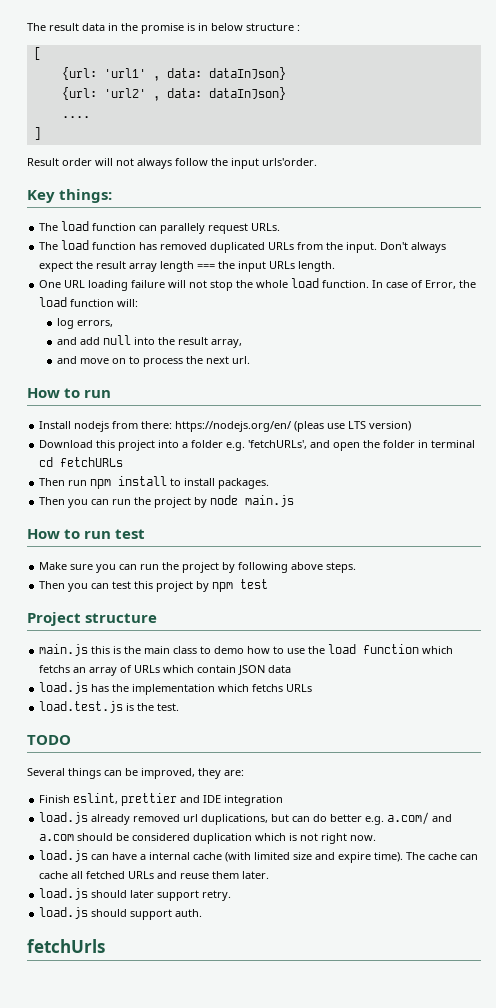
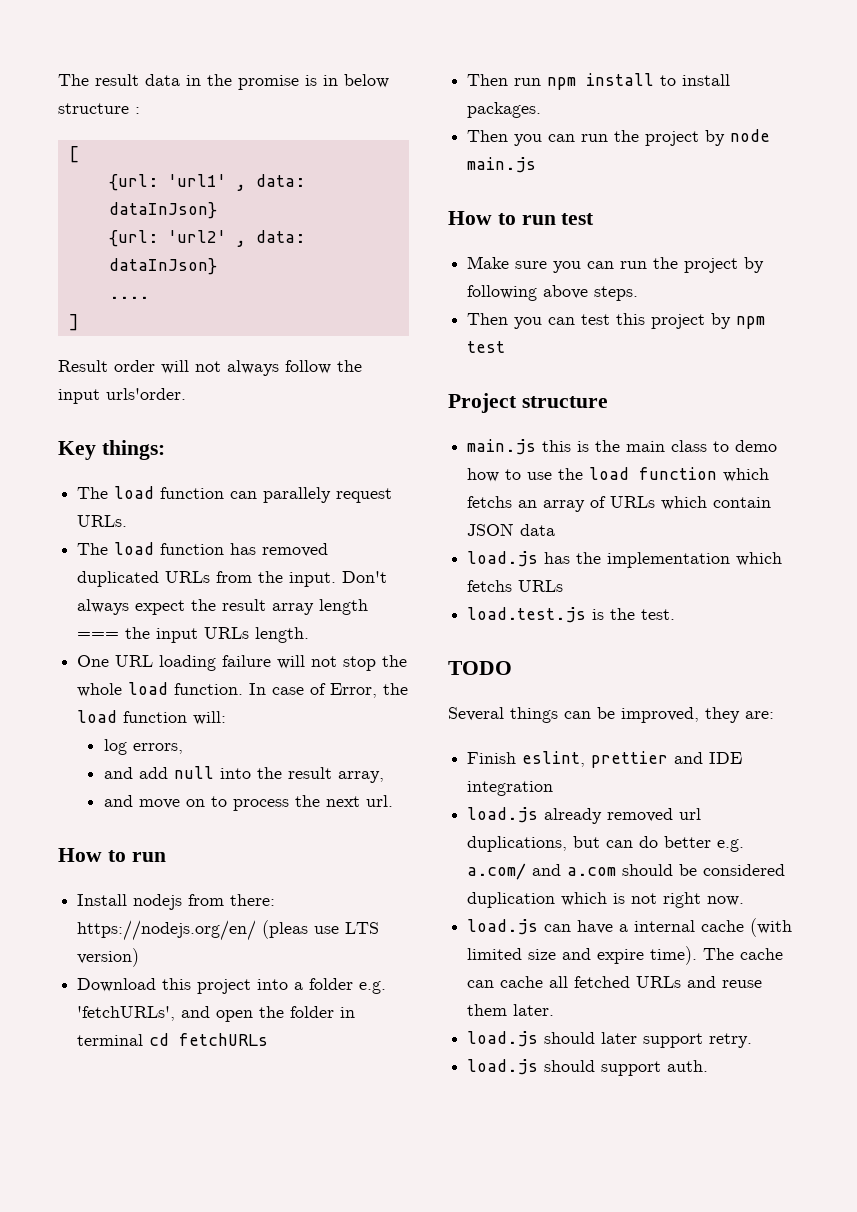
- fetchUrls

